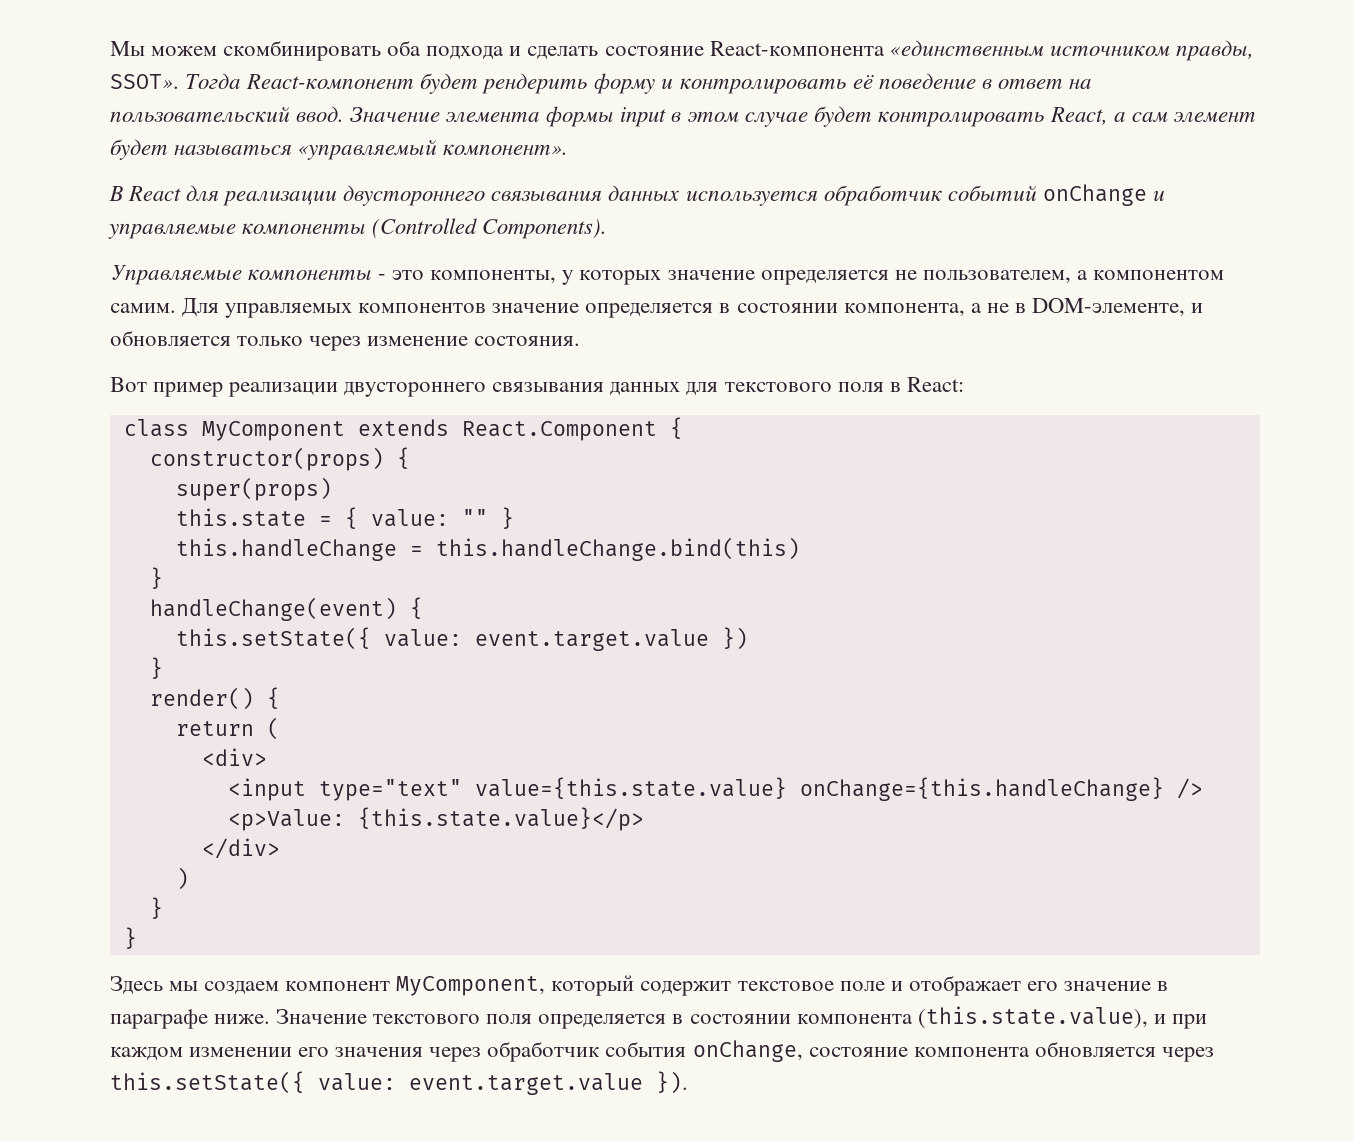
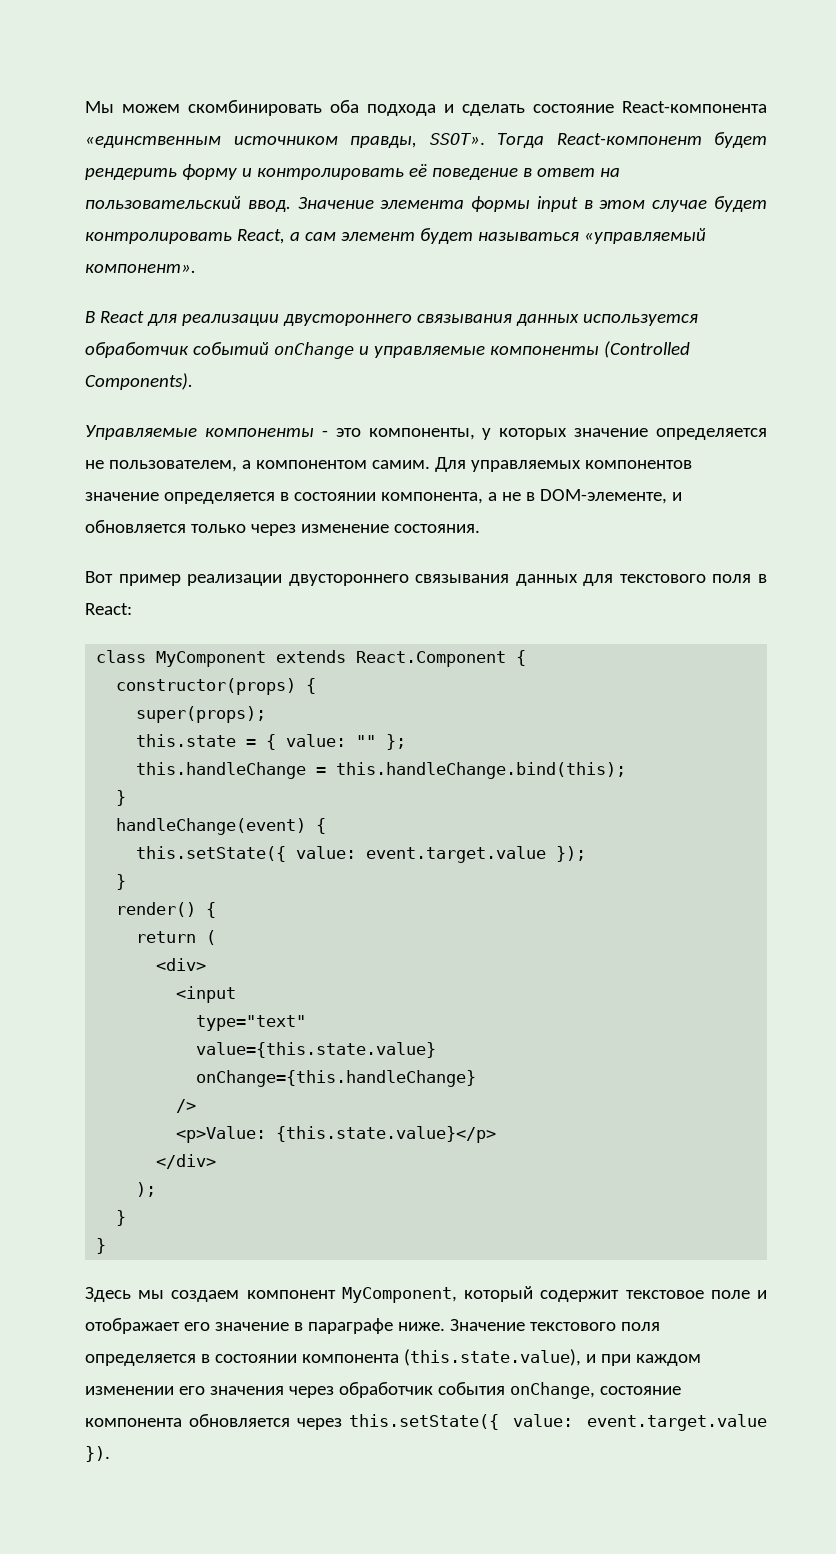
- super(props)
+ super(props);
- this.state = { value: "" }
+ this.state = { value: "" };
- this.handleChange = this.handleChange.bind(this)
+ this.handleChange = this.handleChange.bind(this);
- this.setState({ value: event.target.value })
+ this.setState({ value: event.target.value });
- <input type="text" value={this.state.value} onChange={this.handleChange} />
+ <input
+ type="text"
+ value={this.state.value}
+ onChange={this.handleChange}
+ />
- )
+ );

